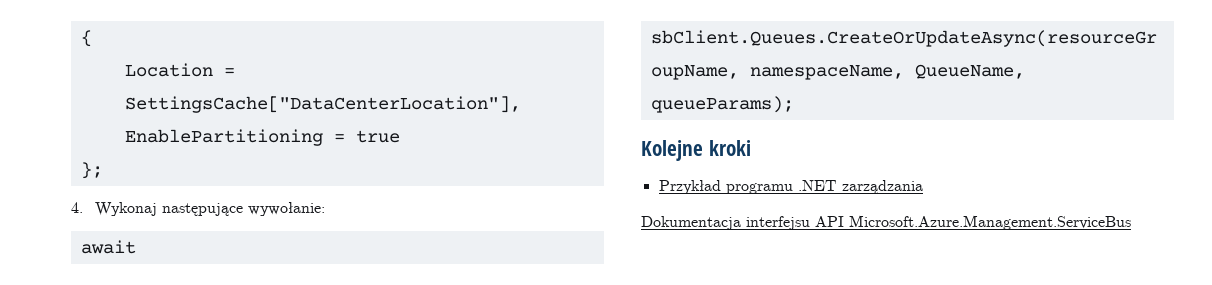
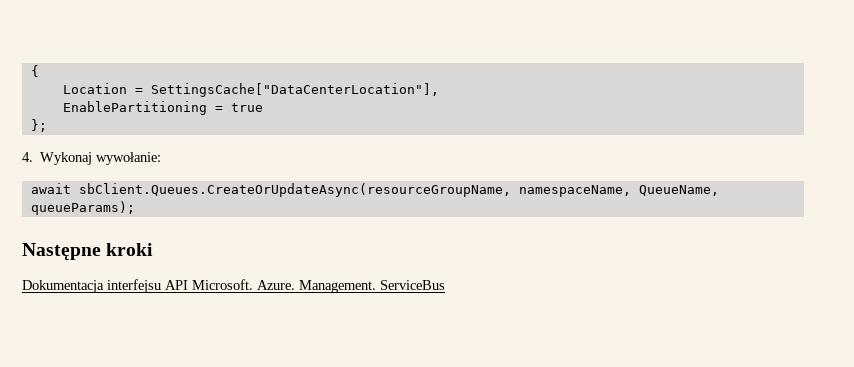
- 4. Wykonaj następujące wywołanie:
+ 4. Wykonaj wywołanie:
- Kolejne kroki
+ Następne kroki
- Przykład programu .NET zarządzania
- Dokumentacja interfejsu API Microsoft.Azure.Management.ServiceBus
+ Dokumentacja interfejsu API Microsoft. Azure. Management. ServiceBus

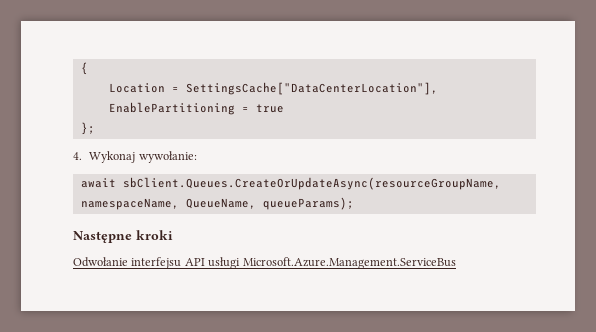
- Dokumentacja interfejsu API Microsoft. Azure. Management. ServiceBus
+ Odwołanie interfejsu API usługi Microsoft.Azure.Management.ServiceBus

